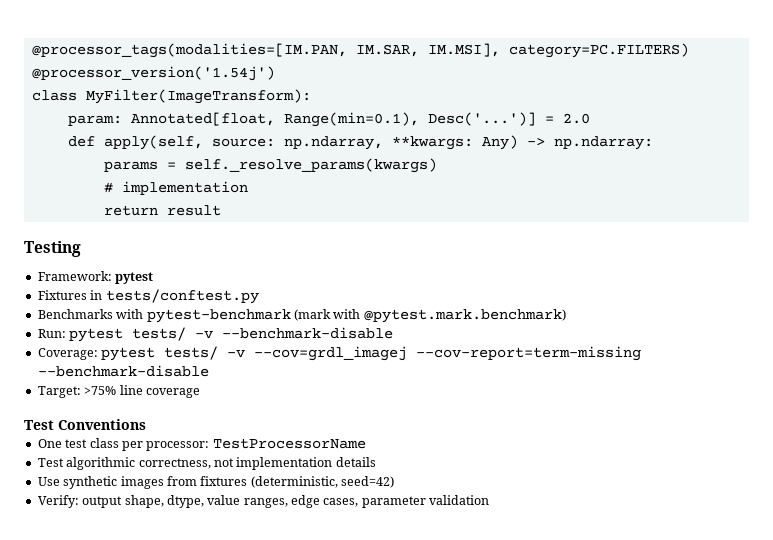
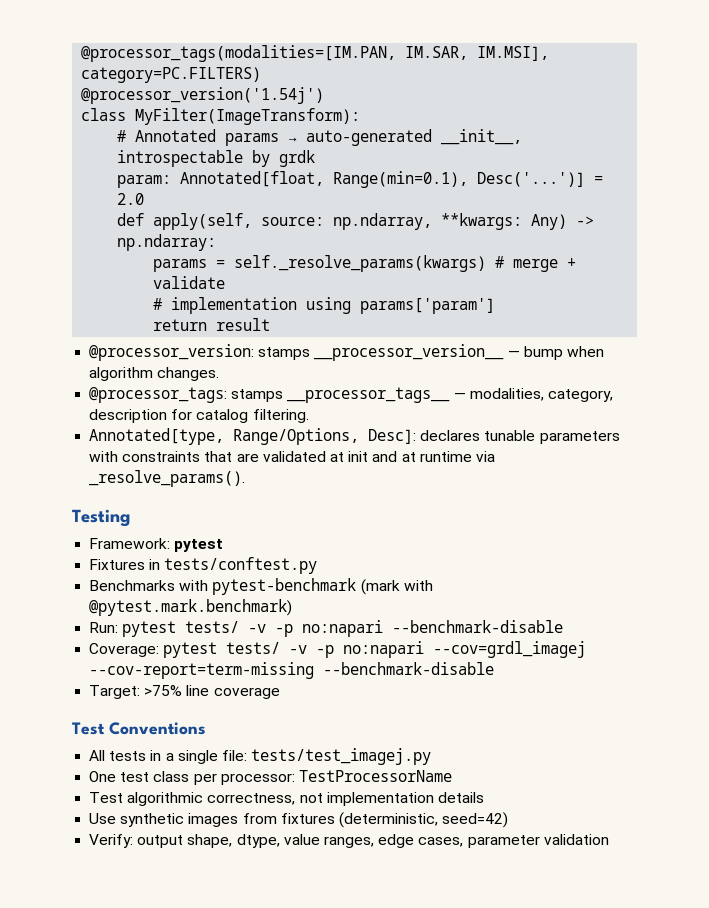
+ # Annotated params → auto-generated __init__, introspectable by grdk
- params = self._resolve_params(kwargs)
+ params = self._resolve_params(kwargs) # merge + validate
- # implementation
+ # implementation using params['param']
+ @processor_version: stamps __processor_version__ — bump when algorithm changes.
+ @processor_tags: stamps __processor_tags__ — modalities, category, description for catalog filtering.
+ Annotated[type, Range/Options, Desc]: declares tunable parameters with constraints that are validated at init and at runtime via _resolve_params().
- Run: pytest tests/ -v --benchmark-disable
+ Run: pytest tests/ -v -p no:napari --benchmark-disable
- Coverage: pytest tests/ -v --cov=grdl_imagej --cov-report=term-missing --benchmark-disable
+ Coverage: pytest tests/ -v -p no:napari --cov=grdl_imagej --cov-report=term-missing --benchmark-disable
+ All tests in a single file: tests/test_imagej.py

